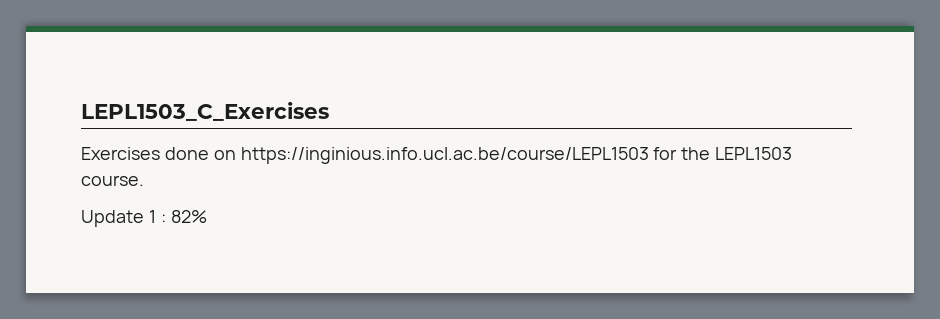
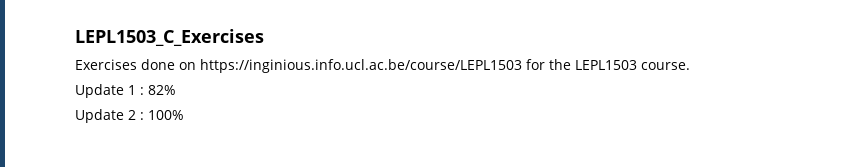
+ Update 2 : 100%

